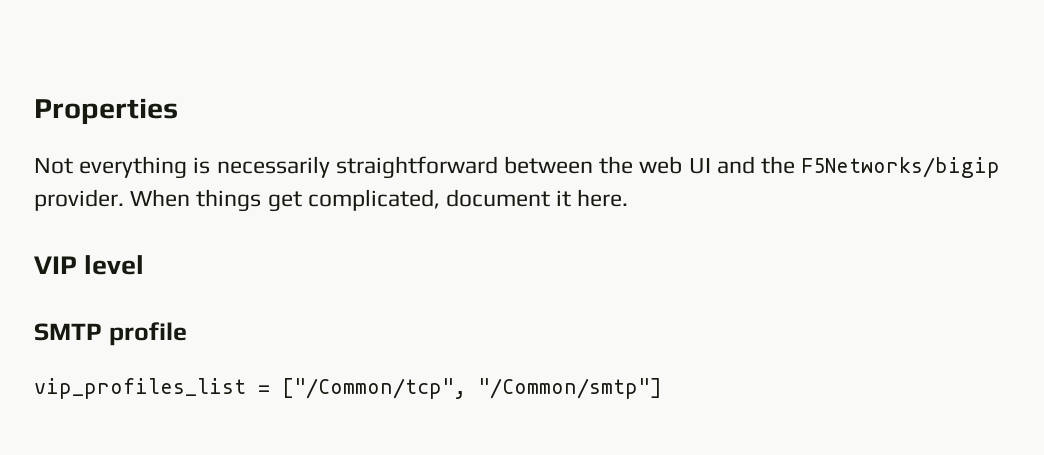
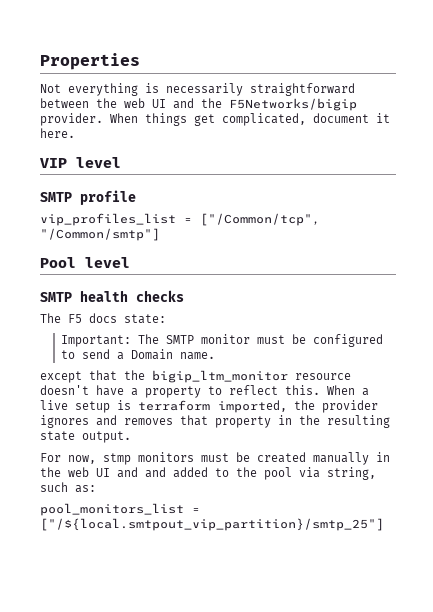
+ Pool level
+ SMTP health checks
+ The F5 docs state:
+ Important: The SMTP monitor must be configured to send a Domain name.
+ except that the bigip_ltm_monitor resource doesn't have a property to reflect this. When a live setup is terraform imported, the provider ignores and removes that property in the resulting state output.
+ For now, stmp monitors must be created manually in the web UI and and added to the pool via string, such as:
+ pool_monitors_list = ["/${local.smtpout_vip_partition}/smtp_25"]

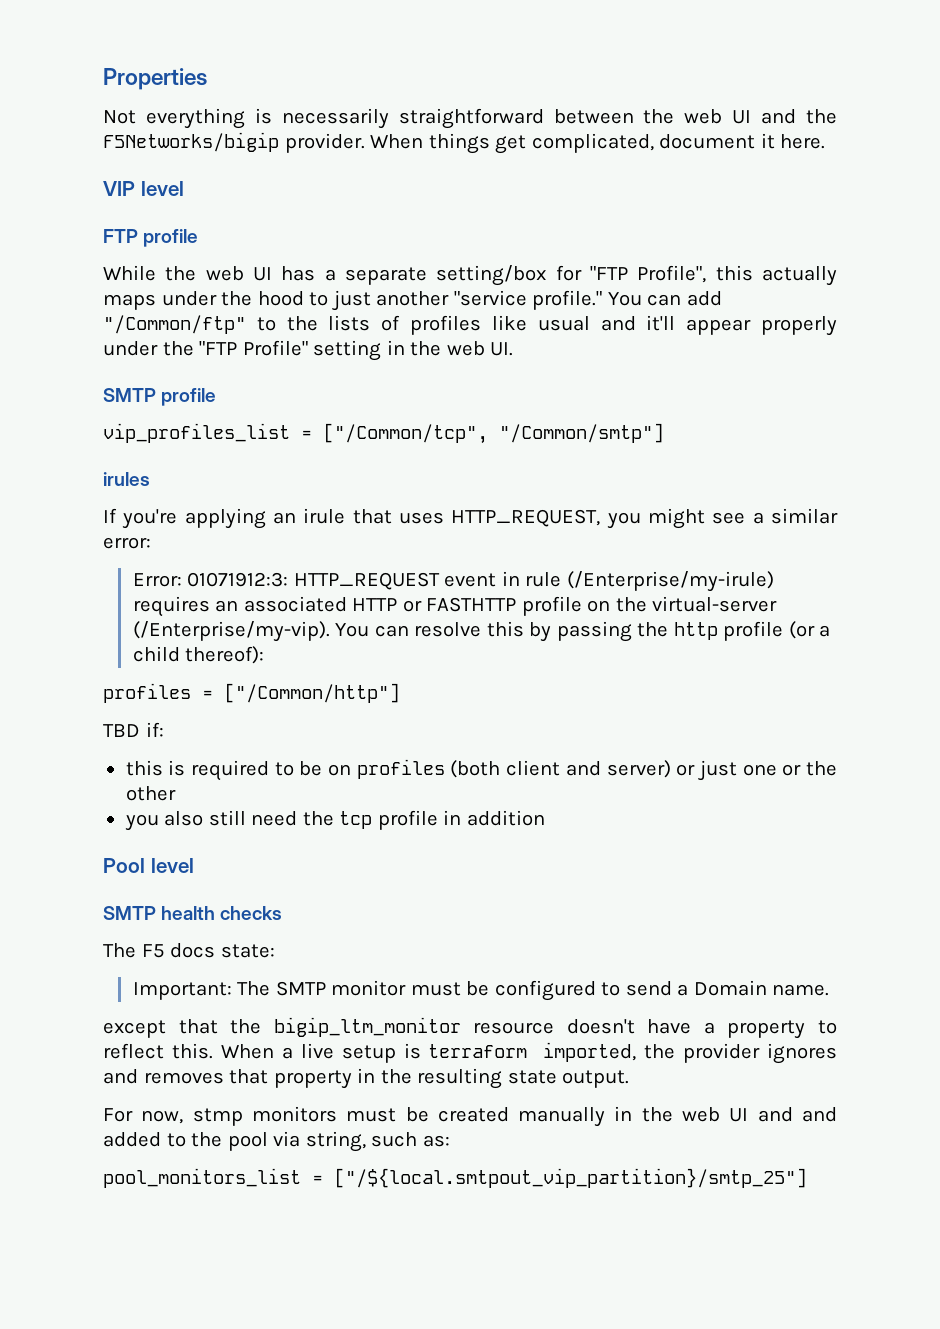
+ FTP profile
+ While the web UI has a separate setting/box for "FTP Profile", this actually maps under the hood to just another "service profile." You can add "/Common/ftp" to the lists of profiles like usual and it'll appear properly under the "FTP Profile" setting in the web UI.
+ irules
+ If you're applying an irule that uses HTTP_REQUEST, you might see a similar error:
+ Error: 01071912:3: HTTP_REQUEST event in rule (/Enterprise/my-irule) requires an associated HTTP or FASTHTTP profile on the virtual-server (/Enterprise/my-vip). You can resolve this by passing the http profile (or a child thereof):
+ profiles = ["/Common/http"]
+ TBD if:
+ this is required to be on profiles (both client and server) or just one or the other
+ you also still need the tcp profile in addition

